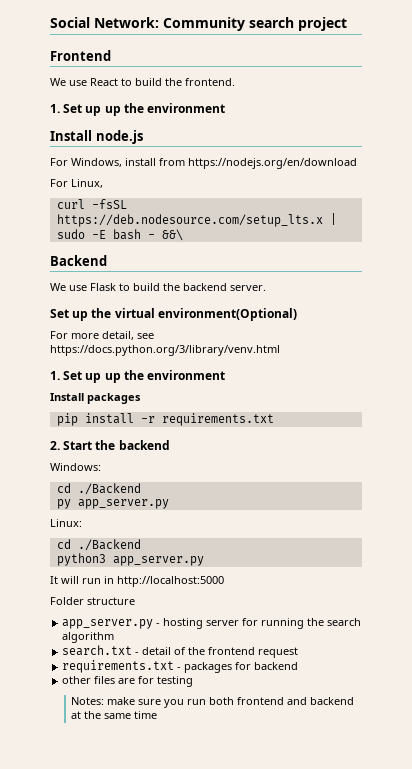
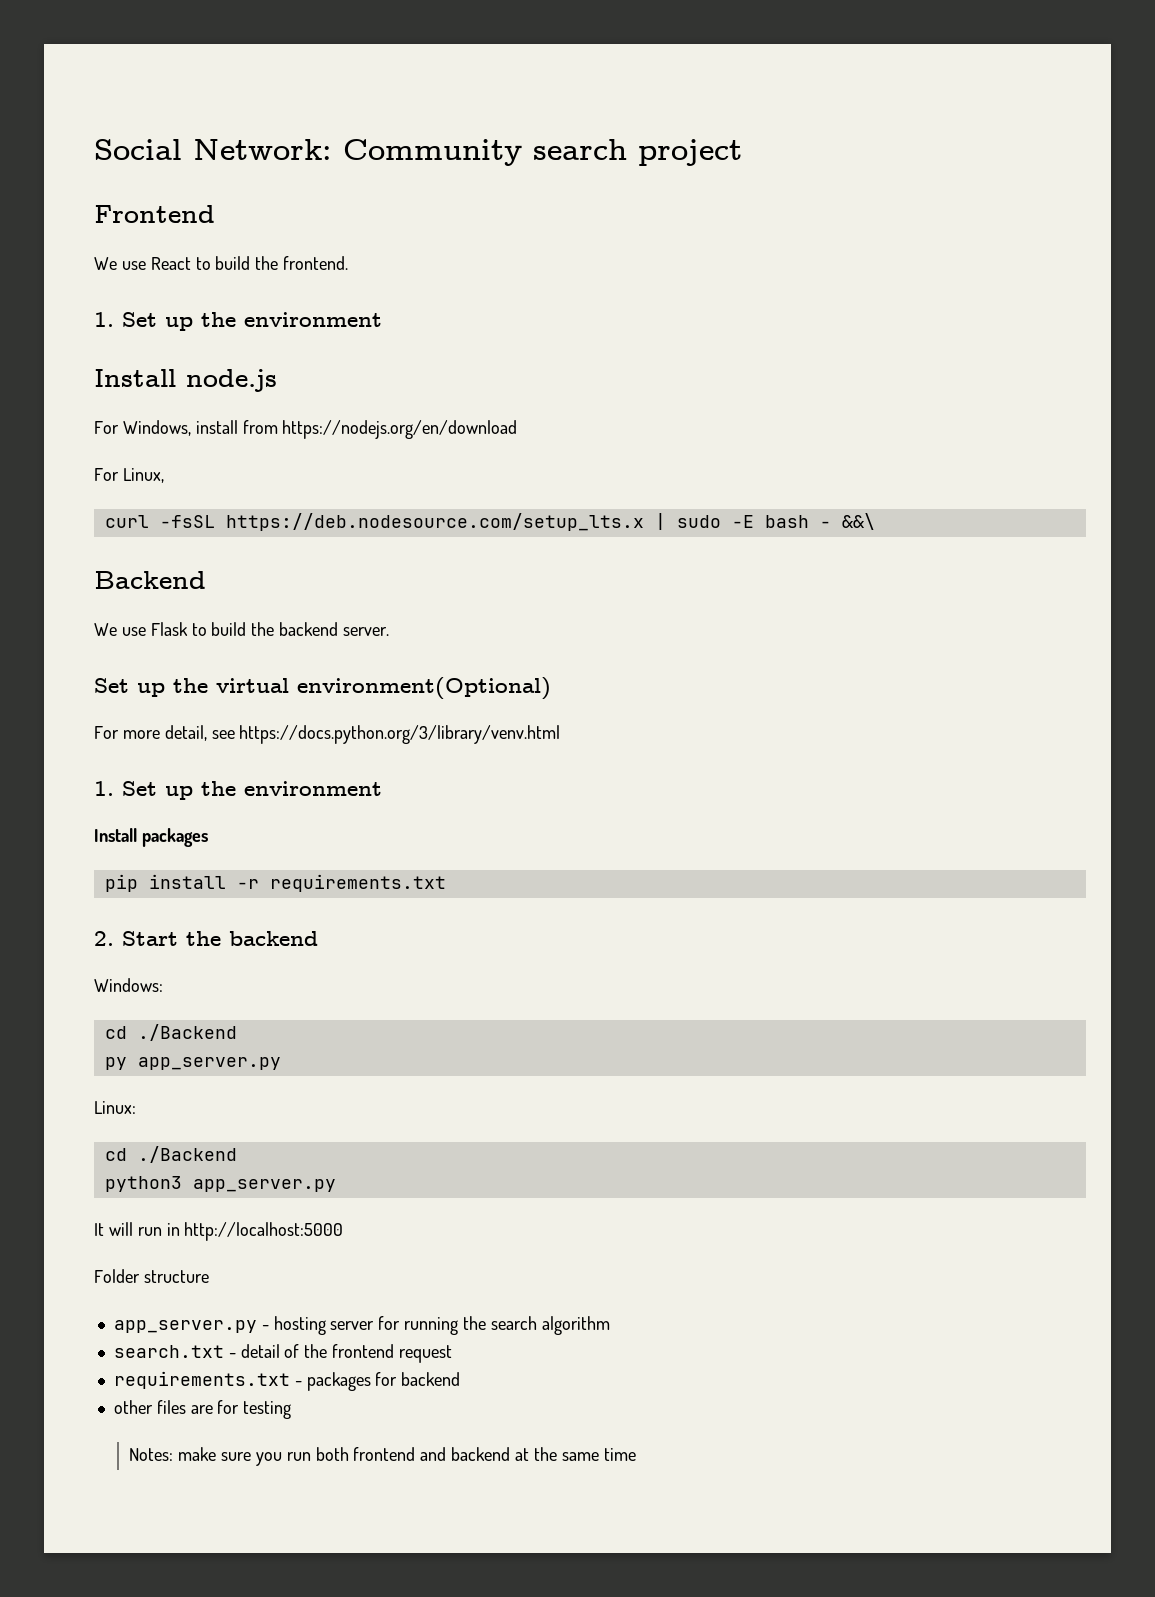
  We use React to build the frontend.
- 1. Set up up the environment
+ 1. Set up the environment
  For more detail, see https://docs.python.org/3/library/venv.html
- 1. Set up up the environment
+ 1. Set up the environment

